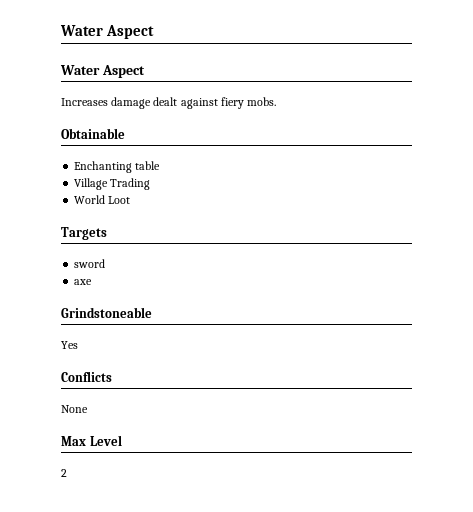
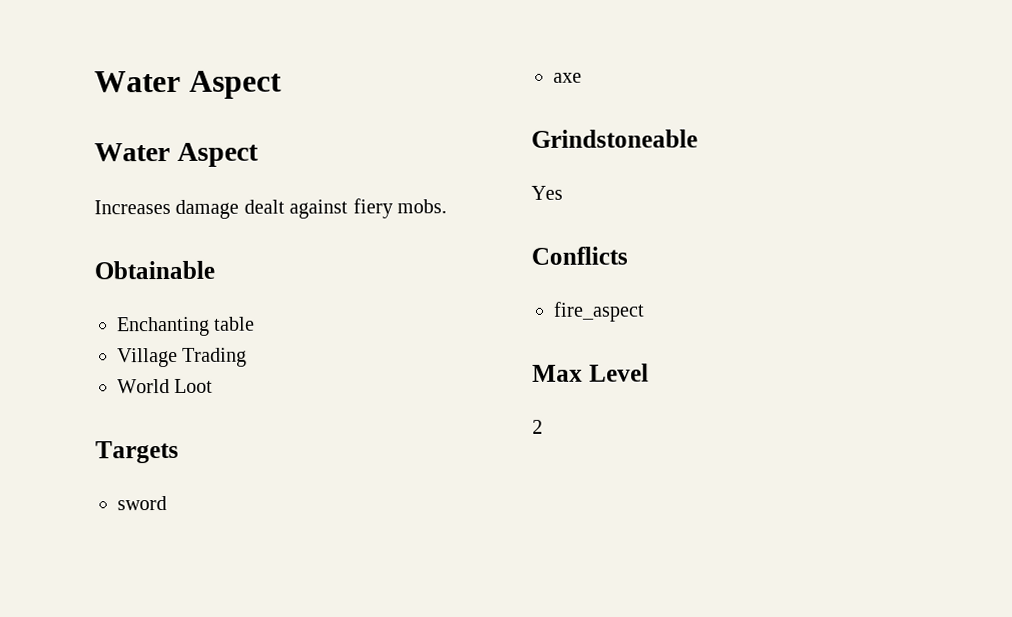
- None
+ fire_aspect

